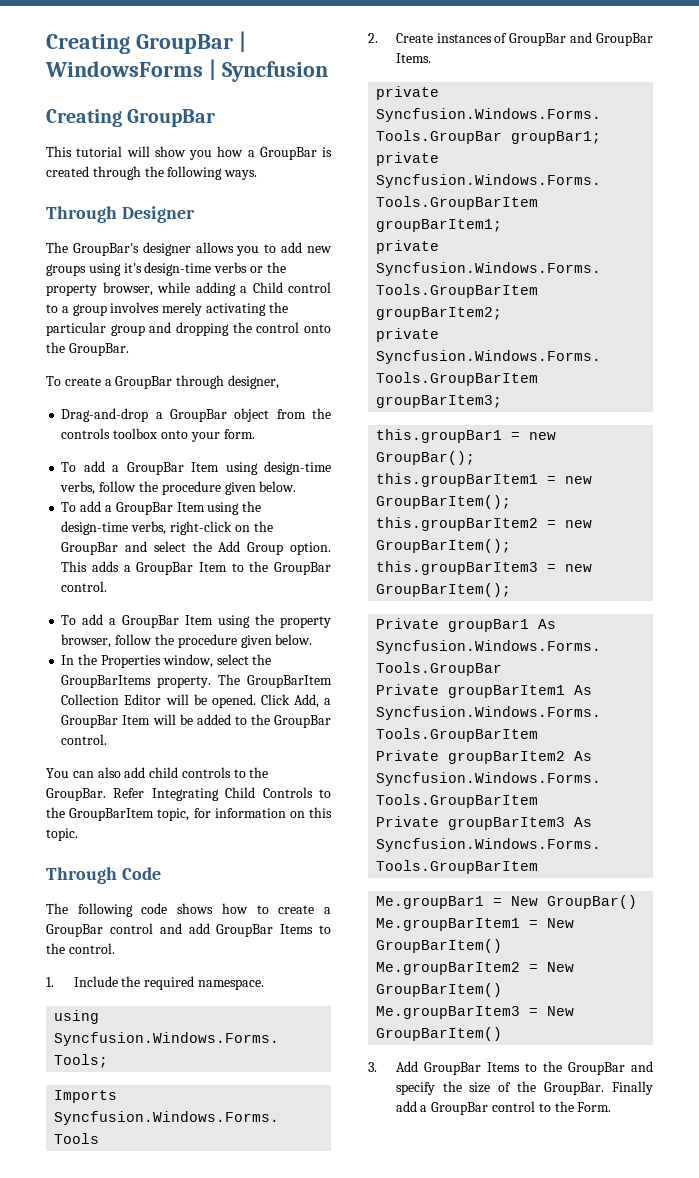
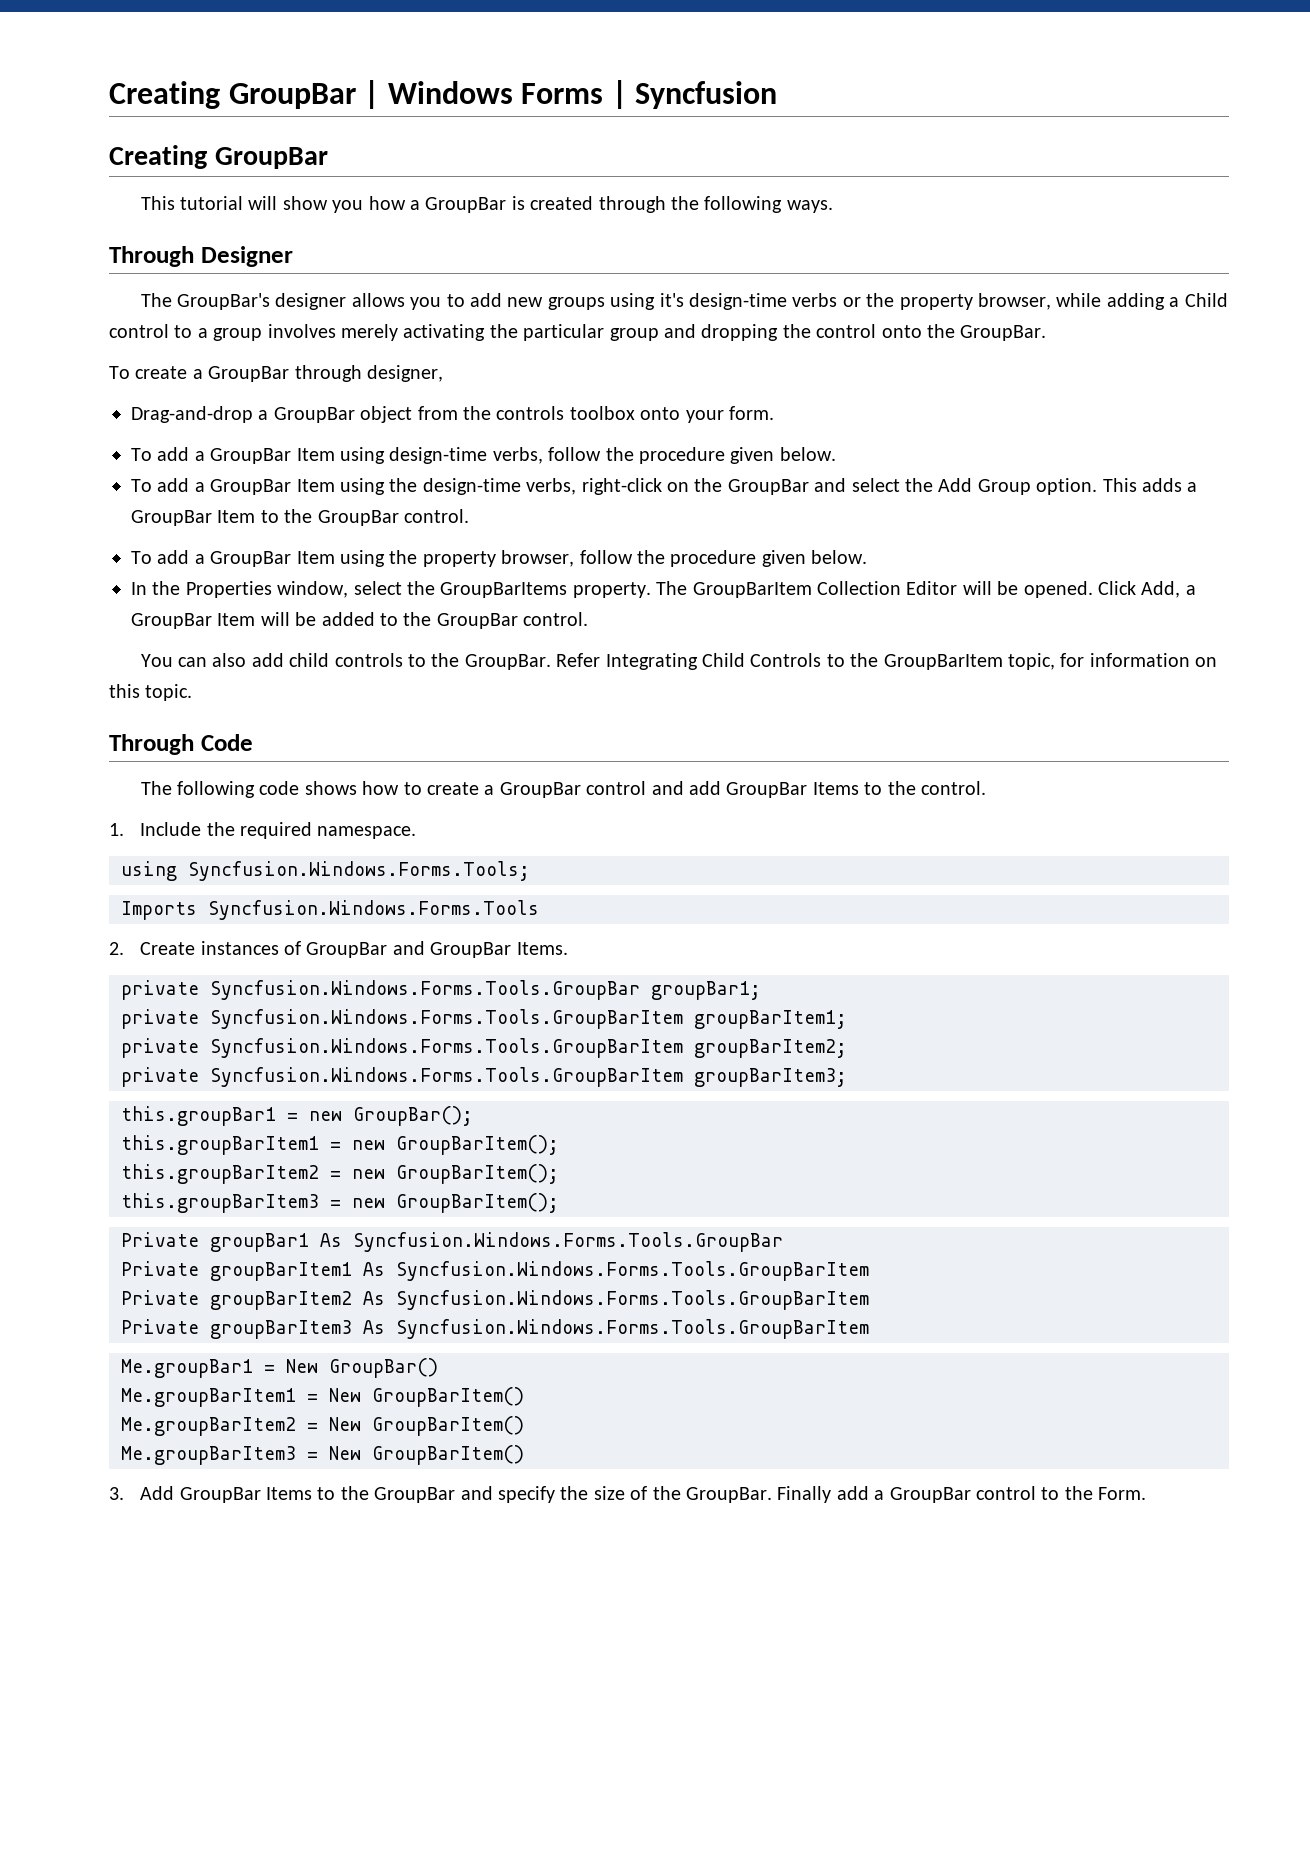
- Creating GroupBar | WindowsForms | Syncfusion
+ Creating GroupBar | Windows Forms | Syncfusion

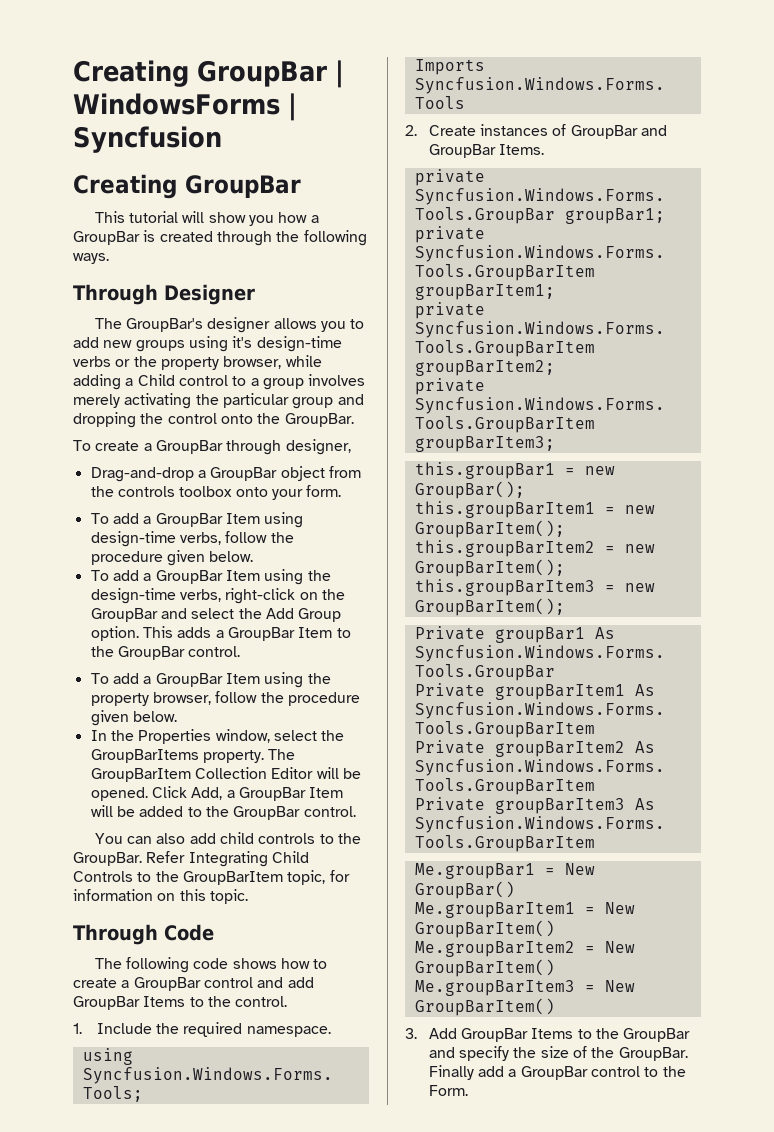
- Creating GroupBar | Windows Forms | Syncfusion
+ Creating GroupBar | WindowsForms | Syncfusion

